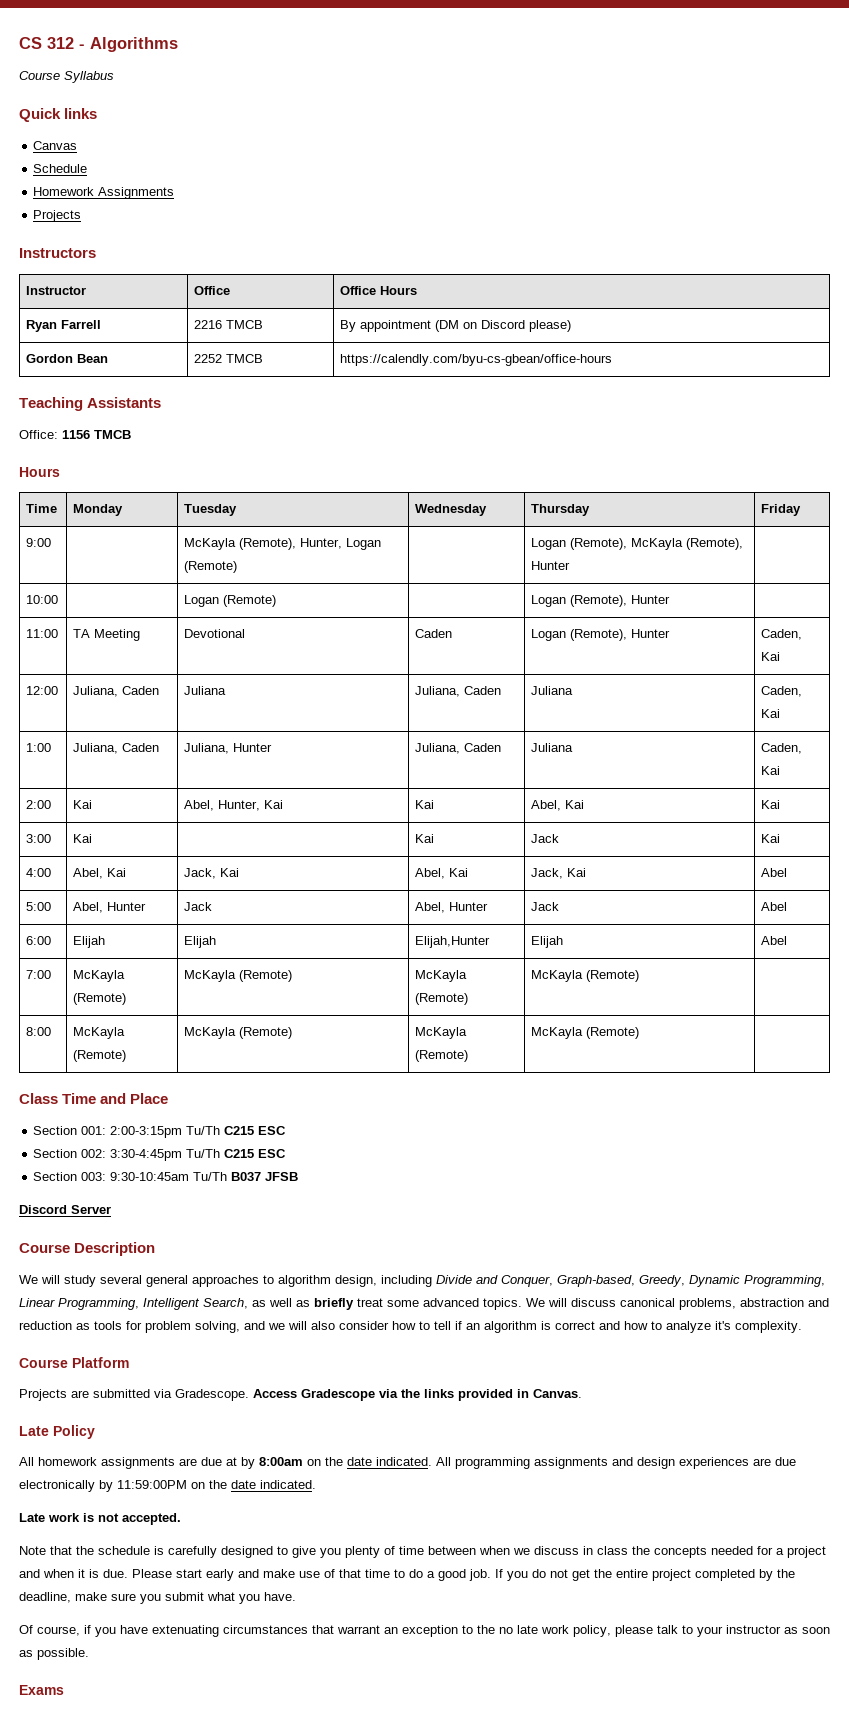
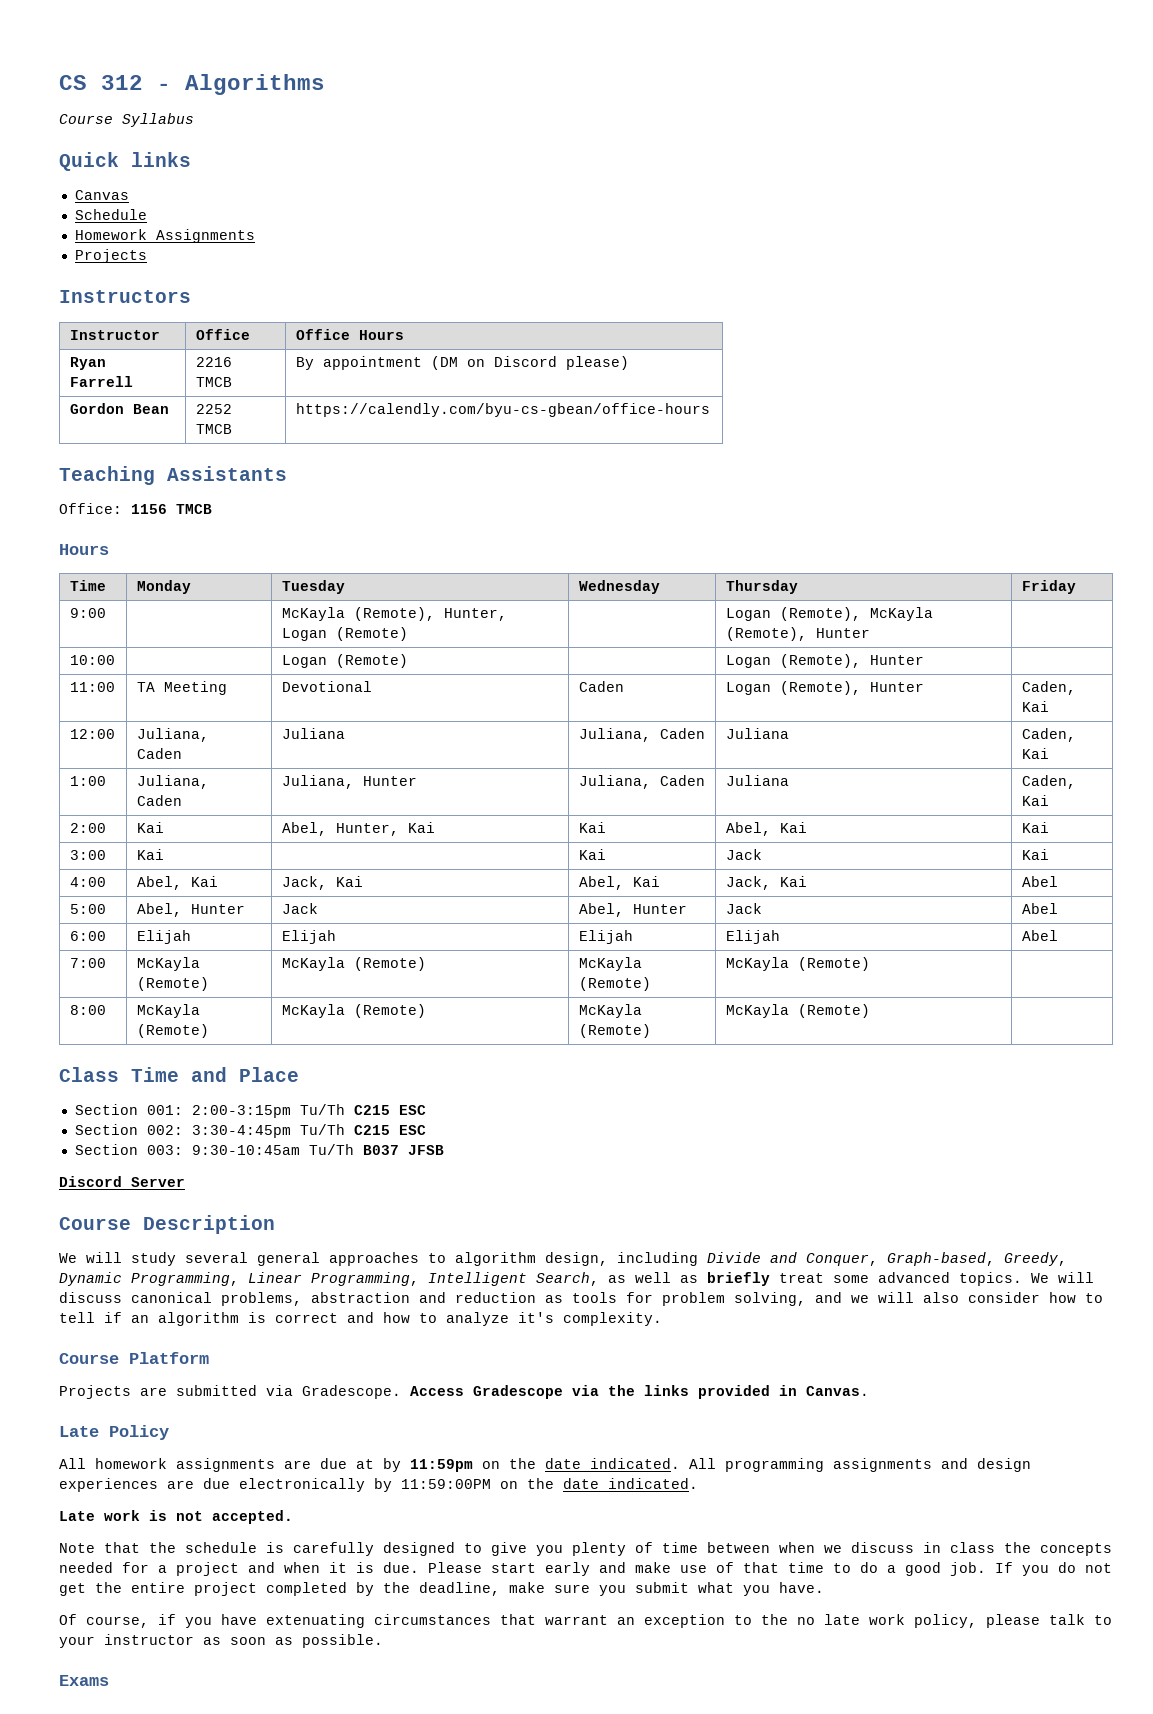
- 6:00 | Elijah | Elijah | Elijah,Hunter | Elijah | Abel
+ 6:00 | Elijah | Elijah | Elijah | Elijah | Abel
- All homework assignments are due at by 8:00am on the date indicated.
+ All homework assignments are due at by 11:59pm on the date indicated.

